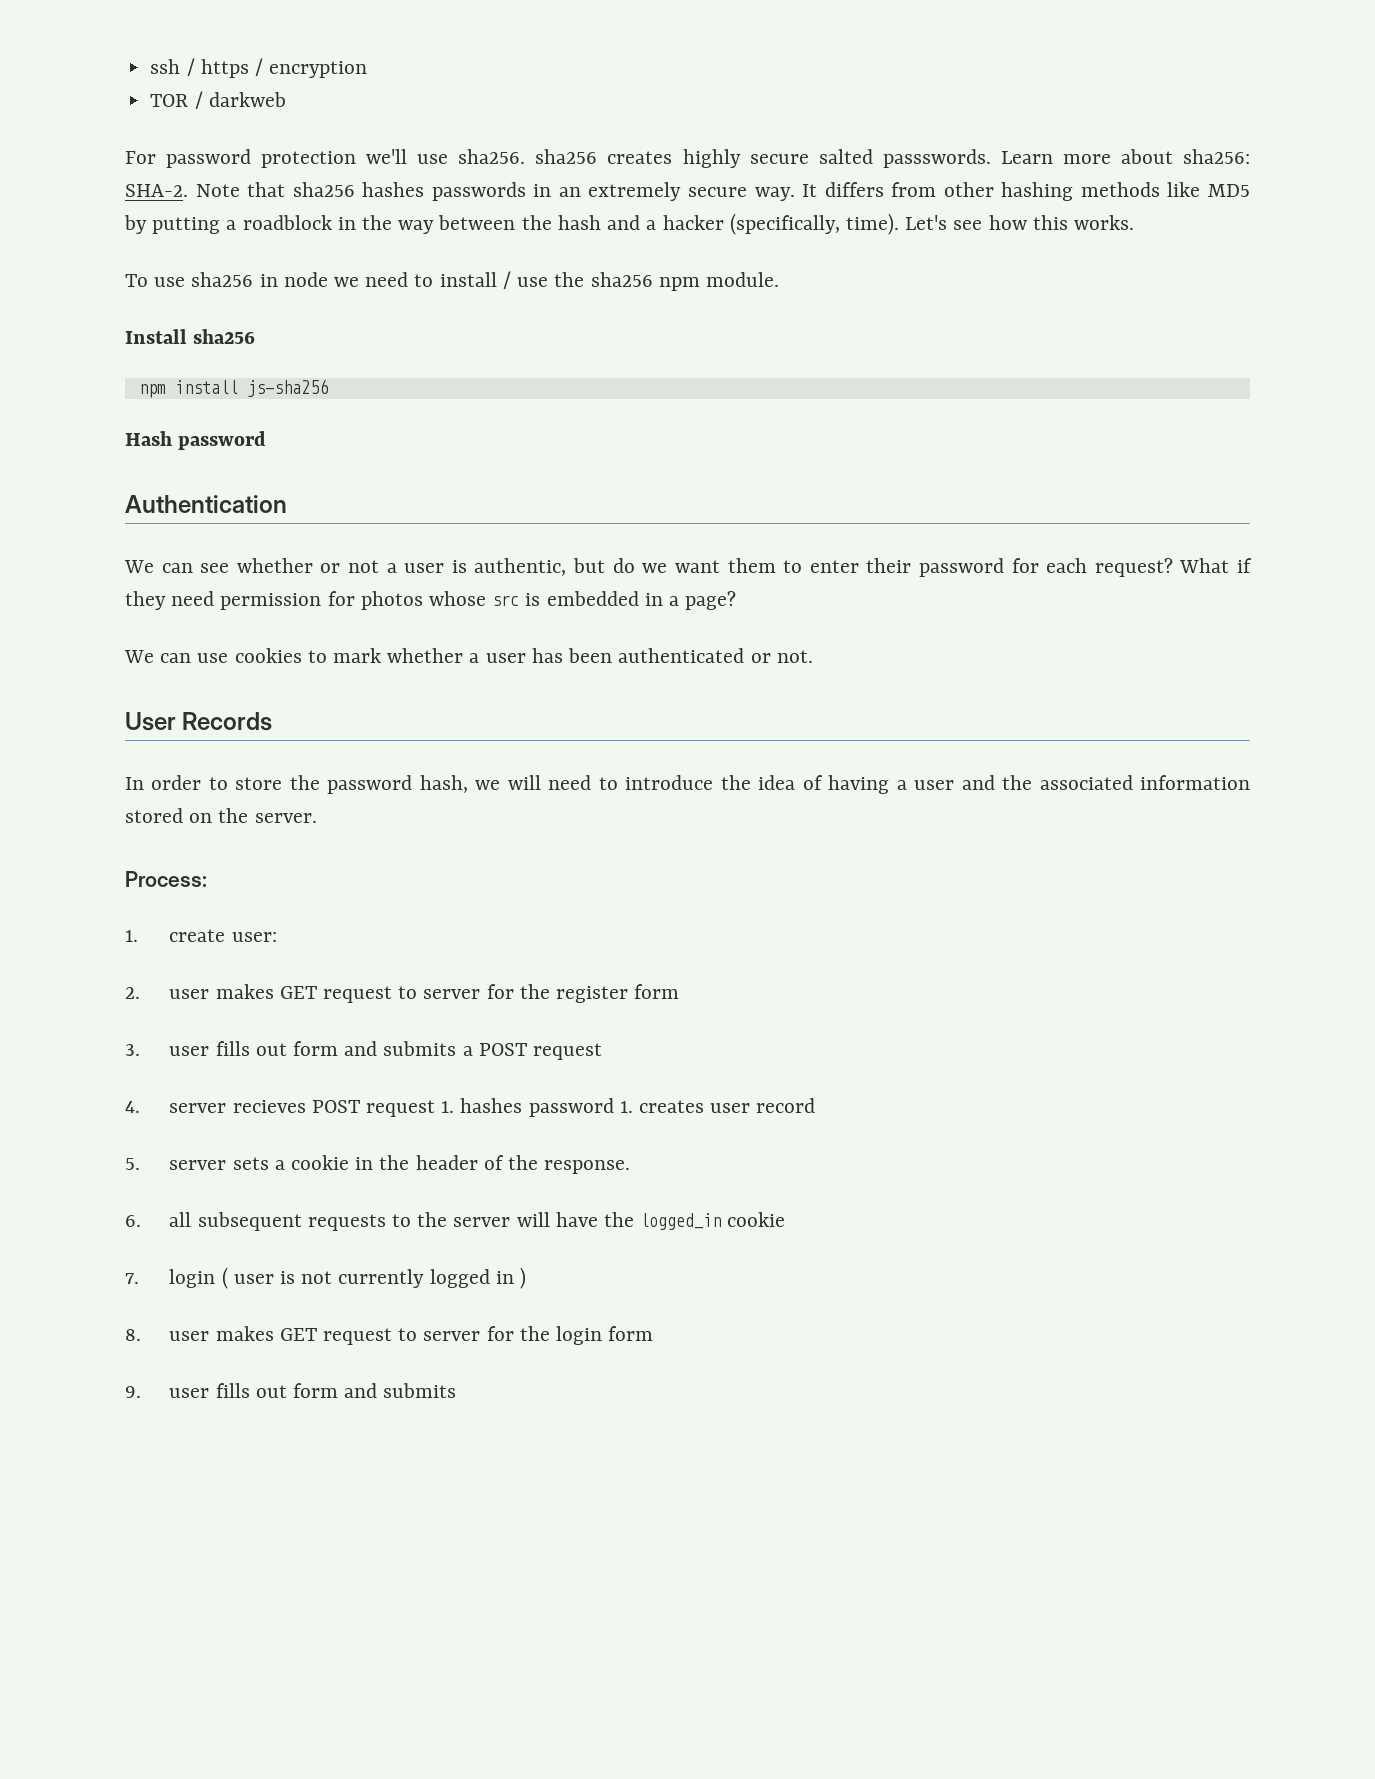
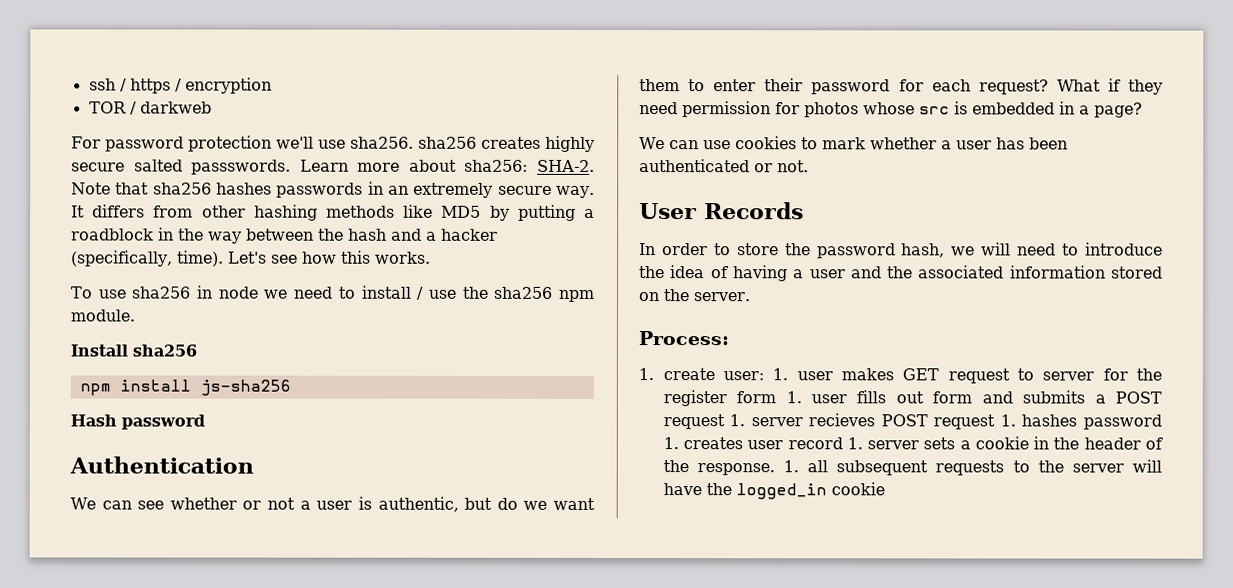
- 1. create user:
- 2. user makes GET request to server for the register form
- 3. user fills out form and submits a POST request
- 4. server recieves POST request 1. hashes password 1. creates user record
- 5. server sets a cookie in the header of the response.
- 6. all subsequent requests to the server will have the logged_in cookie
+ 1. create user: 1. user makes GET request to server for the register form 1. user fills out form and submits a POST request 1. server recieves POST request 1. hashes password 1. creates user record 1. server sets a cookie in the header of the response. 1. all subsequent requests to the server will have the logged_in cookie
- 7. login ( user is not currently logged in )
- 8. user makes GET request to server for the login form
- 9. user fills out form and submits

